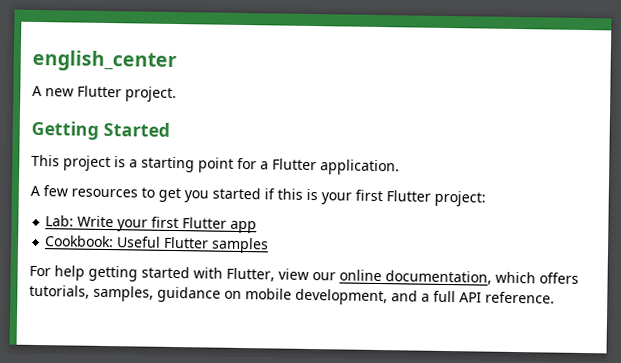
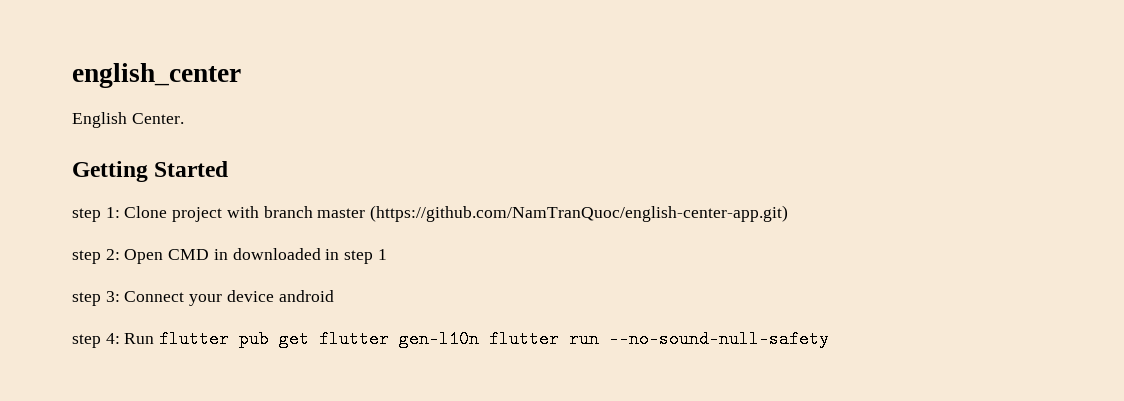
- A new Flutter project.
+ English Center.
  Getting Started
- This project is a starting point for a Flutter application.
- A few resources to get you started if this is your first Flutter project:
- Lab: Write your first Flutter app
- Cookbook: Useful Flutter samples
- For help getting started with Flutter, view our online documentation, which offers tutorials, samples, guidance on mobile development, and a full API reference.
+ step 1: Clone project with branch master (https://github.com/NamTranQuoc/english-center-app.git)
+ step 2: Open CMD in downloaded in step 1
+ step 3: Connect your device android
+ step 4: Run flutter pub get flutter gen-l10n flutter run --no-sound-null-safety

